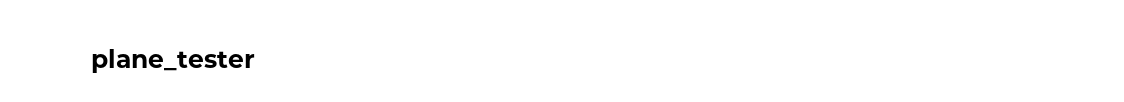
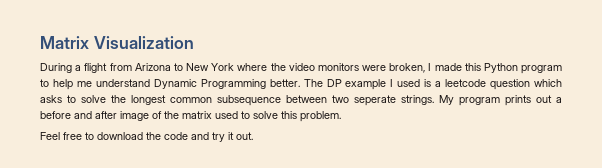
- plane_tester
+ Matrix Visualization
+ During a flight from Arizona to New York where the video monitors were broken, I made this Python program to help me understand Dynamic Programming better. The DP example I used is a leetcode question which asks to solve the longest common subsequence between two seperate strings. My program prints out a before and after image of the matrix used to solve this problem.
+ Feel free to download the code and try it out.

